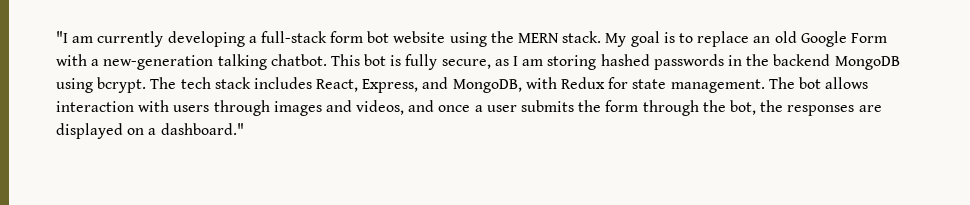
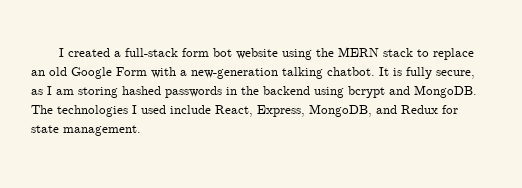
- "I am currently developing a full-stack form bot website using the MERN stack. My goal is to replace an old Google Form with a new-generation talking chatbot.
+ I created a full-stack form bot website using the MERN stack to replace an old Google Form with a new-generation talking chatbot.
- This bot is fully secure, as I am storing hashed passwords in the backend MongoDB using bcrypt. The tech stack includes React, Express, and MongoDB, with Redux for state management. The bot allows interaction with users through images and videos, and once a user submits the form through the bot, the responses are displayed on a dashboard."
+ It is fully secure, as I am storing hashed passwords in the backend using bcrypt and MongoDB. The technologies I used include React, Express, MongoDB, and Redux for state management.

